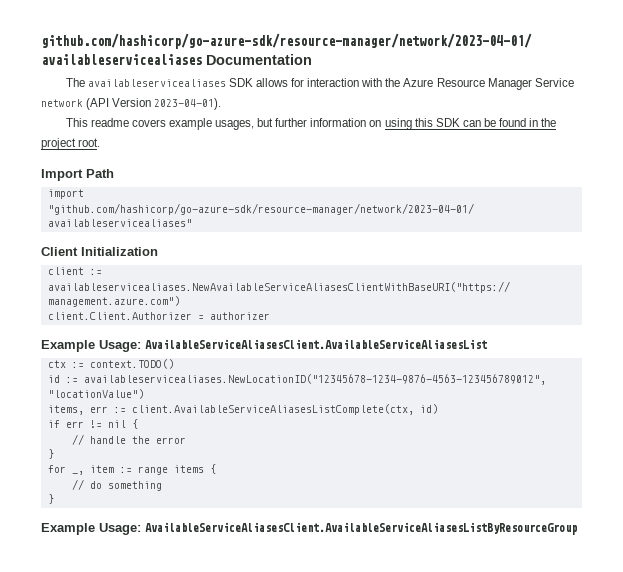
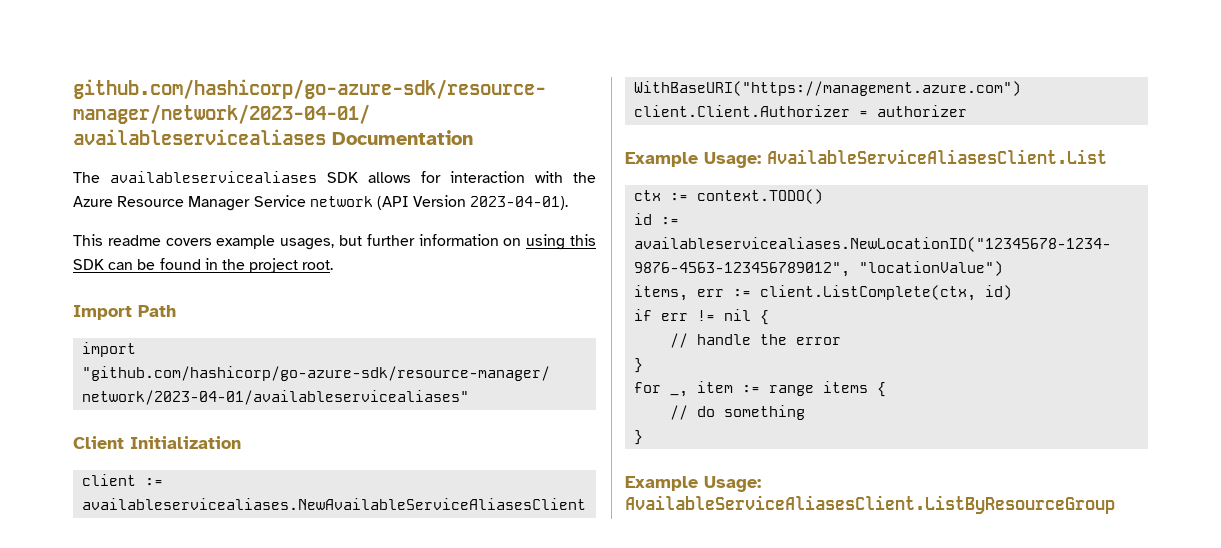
- Example Usage: AvailableServiceAliasesClient.AvailableServiceAliasesList
+ Example Usage: AvailableServiceAliasesClient.List
- items, err := client.AvailableServiceAliasesListComplete(ctx, id)
+ items, err := client.ListComplete(ctx, id)
- Example Usage: AvailableServiceAliasesClient.AvailableServiceAliasesListByResourceGroup
+ Example Usage: AvailableServiceAliasesClient.ListByResourceGroup

